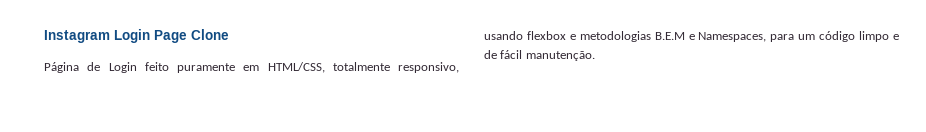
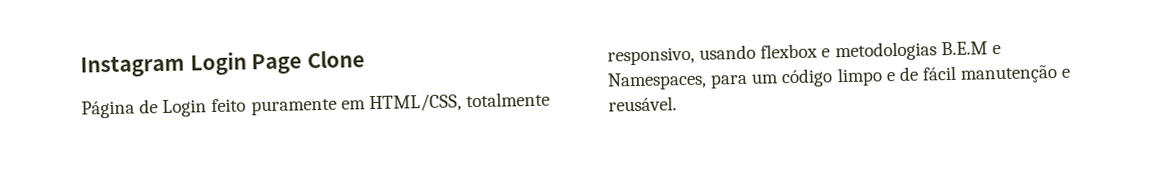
- Página de Login feito puramente em HTML/CSS, totalmente responsivo, usando flexbox e metodologias B.E.M e Namespaces, para um código limpo e de fácil manutenção.
+ Página de Login feito puramente em HTML/CSS, totalmente responsivo, usando flexbox e metodologias B.E.M e Namespaces, para um código limpo e de fácil manutenção e reusável.

